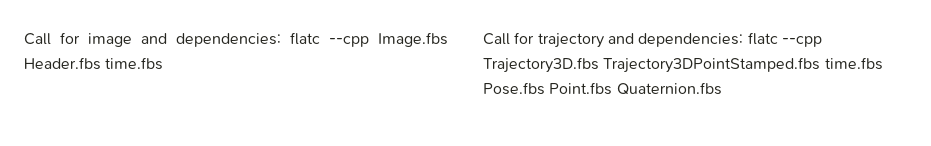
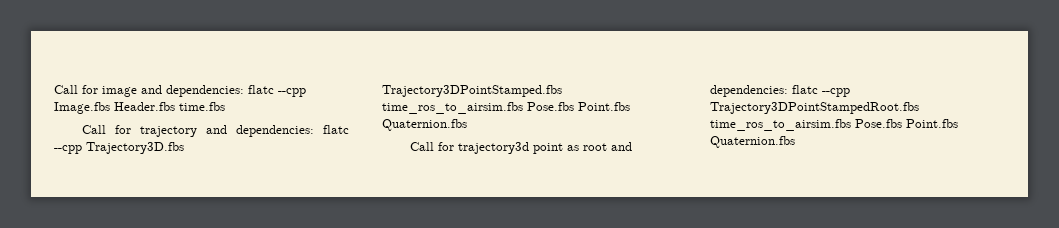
- Call for trajectory and dependencies: flatc --cpp Trajectory3D.fbs Trajectory3DPointStamped.fbs time.fbs Pose.fbs Point.fbs Quaternion.fbs
+ Call for trajectory and dependencies: flatc --cpp Trajectory3D.fbs Trajectory3DPointStamped.fbs time_ros_to_airsim.fbs Pose.fbs Point.fbs Quaternion.fbs
+ Call for trajectory3d point as root and dependencies: flatc --cpp Trajectory3DPointStampedRoot.fbs time_ros_to_airsim.fbs Pose.fbs Point.fbs Quaternion.fbs

